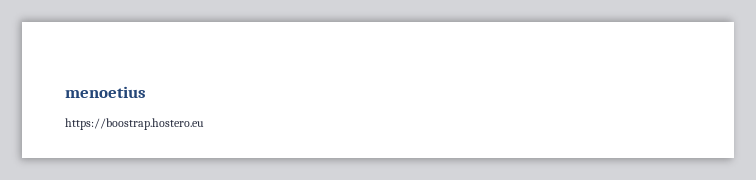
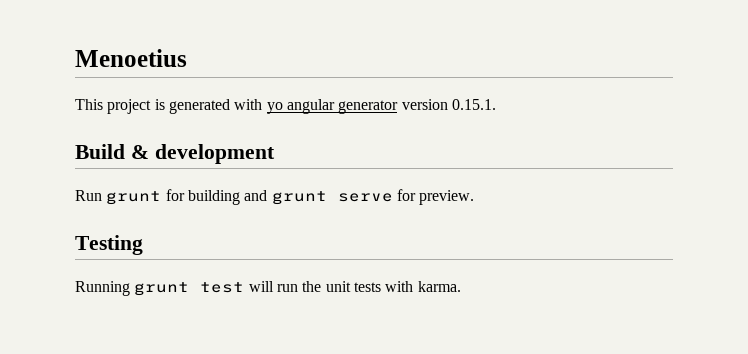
- menoetius
- https://boostrap.hostero.eu
+ Menoetius
+ This project is generated with yo angular generator version 0.15.1.
+ Build & development
+ Run grunt for building and grunt serve for preview.
+ Testing
+ Running grunt test will run the unit tests with karma.

